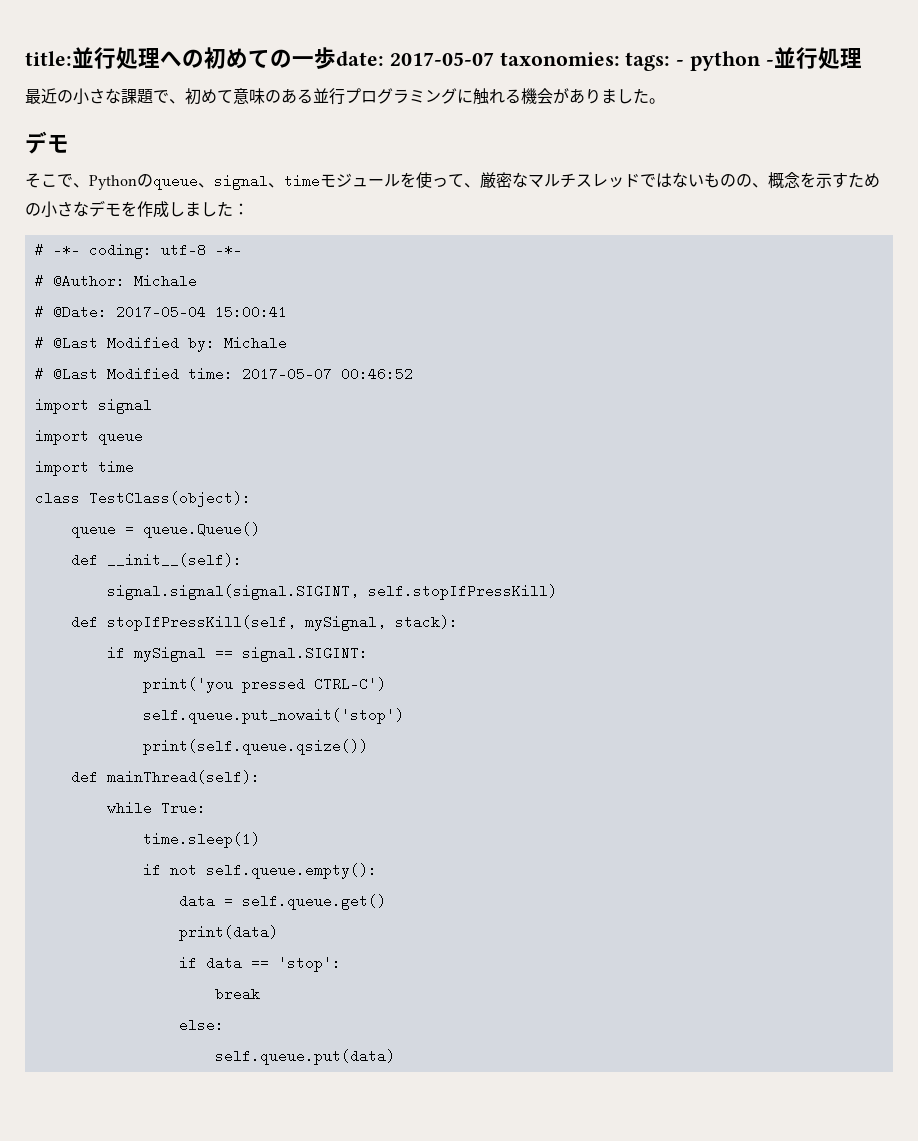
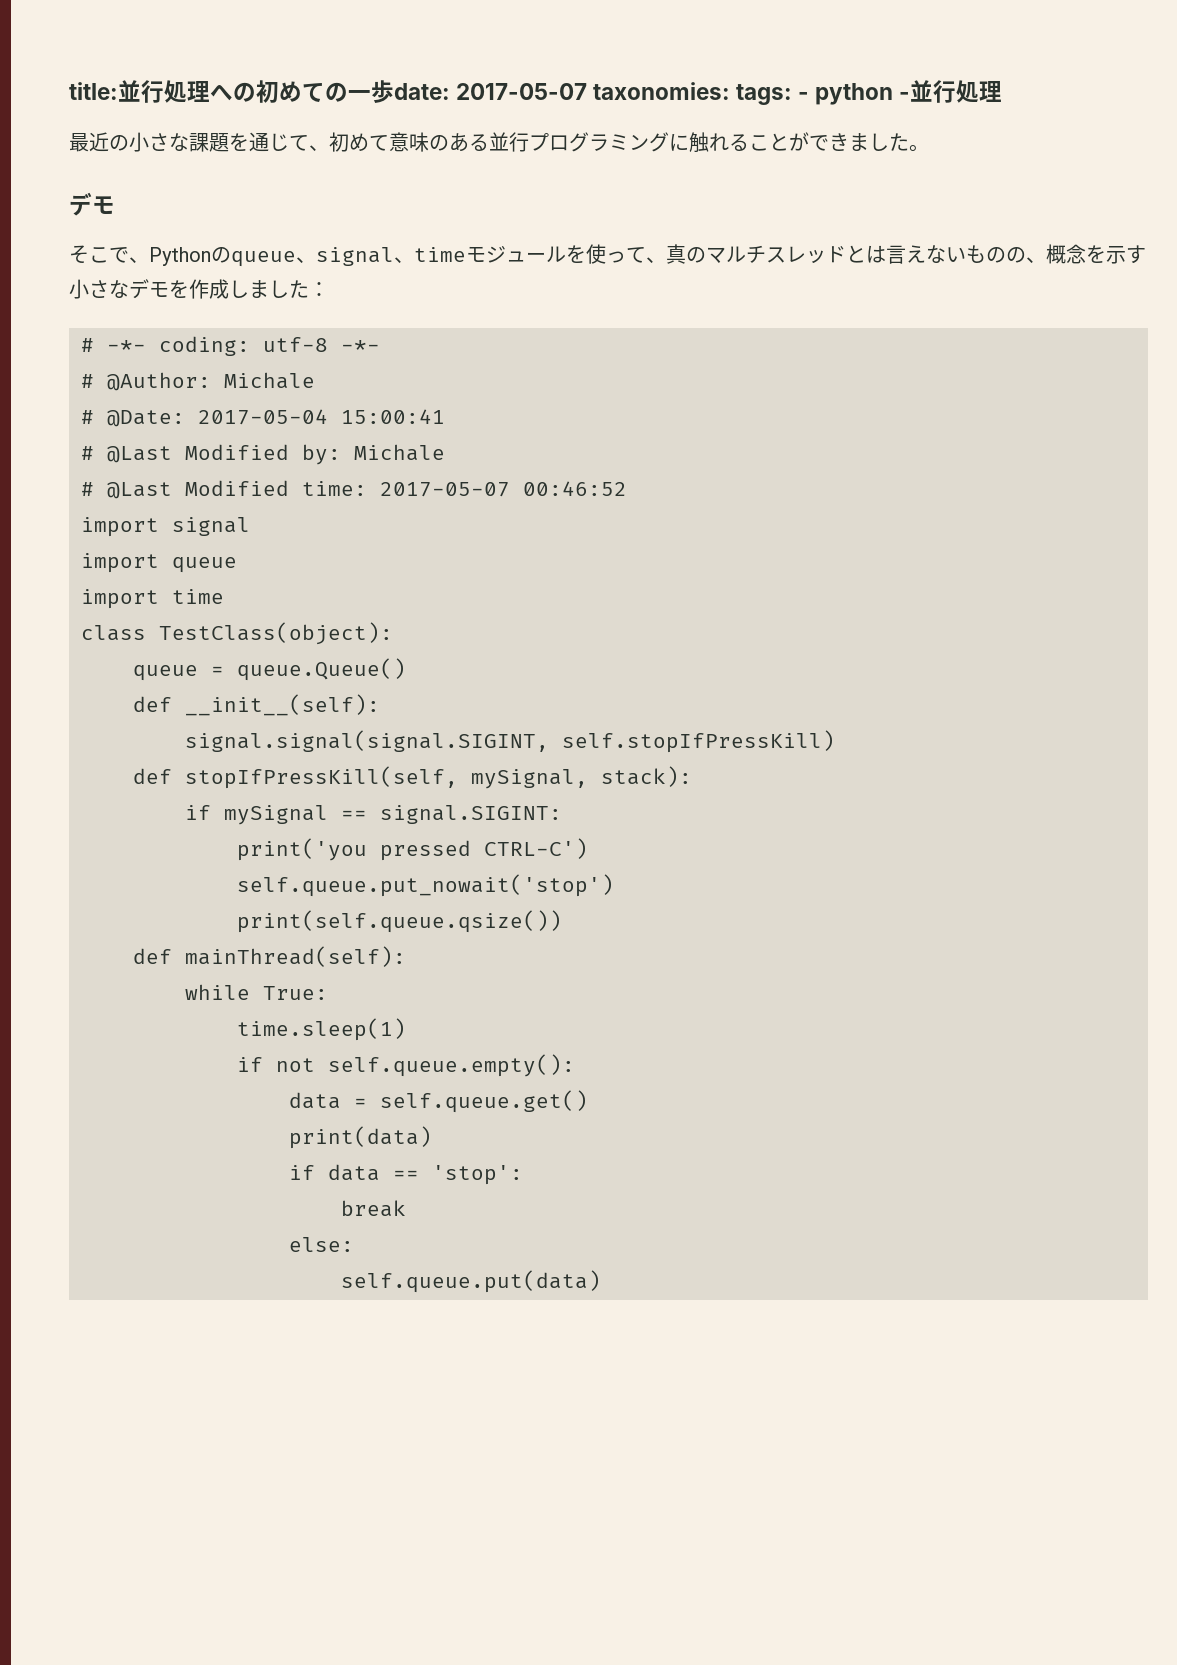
- 最近の小さな課題で、初めて意味のある並行プログラミングに触れる機会がありました。
+ 最近の小さな課題を通じて、初めて意味のある並行プログラミングに触れることができました。
- そこで、Pythonのqueue、signal、timeモジュールを使って、厳密なマルチスレッドではないものの、概念を示すための小さなデモを作成しました：
+ そこで、Pythonのqueue、signal、timeモジュールを使って、真のマルチスレッドとは言えないものの、概念を示す小さなデモを作成しました：

